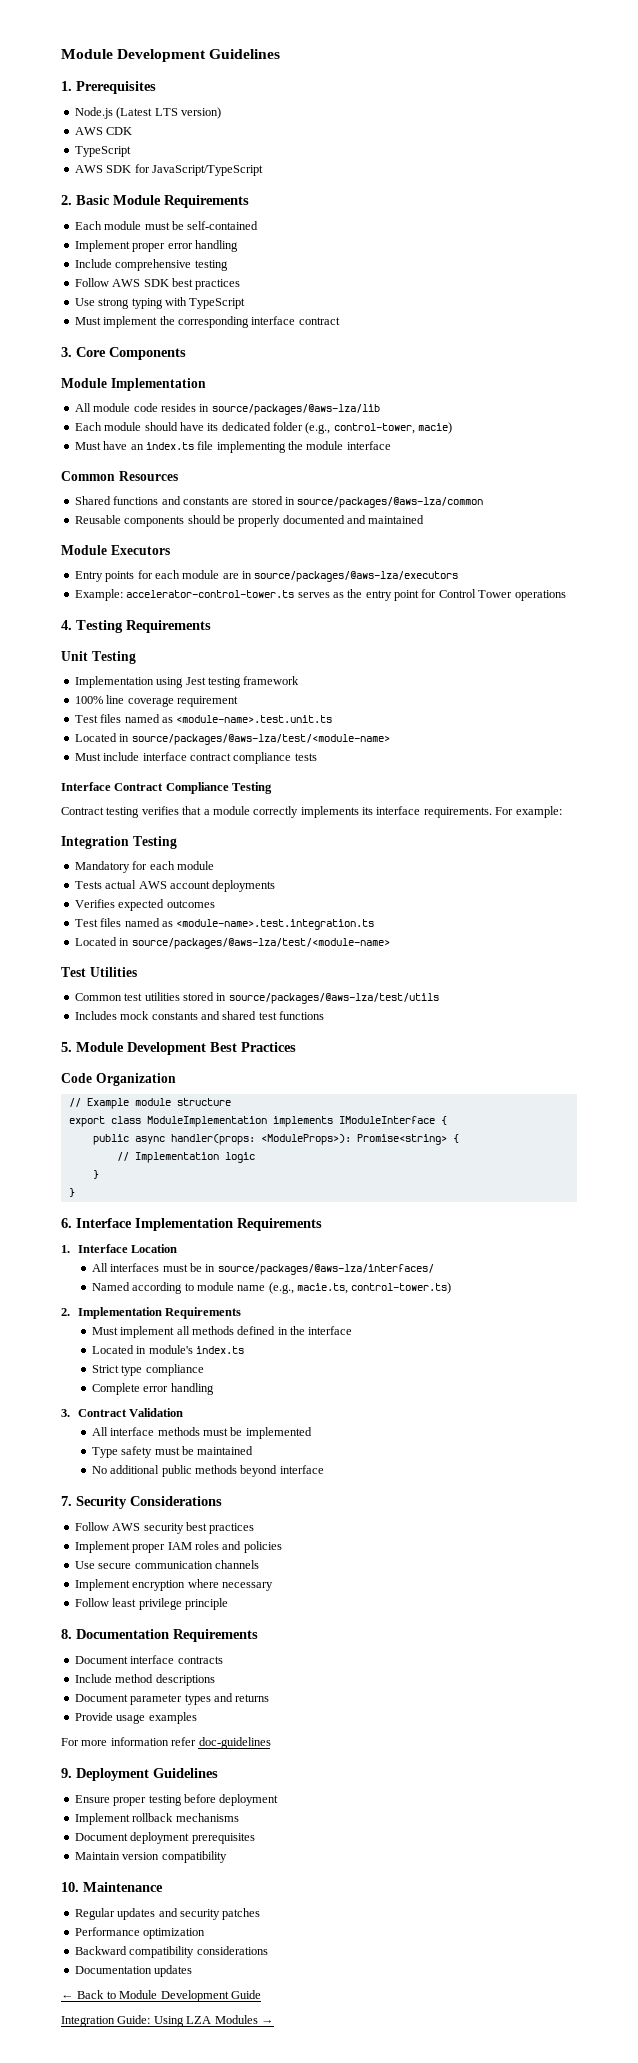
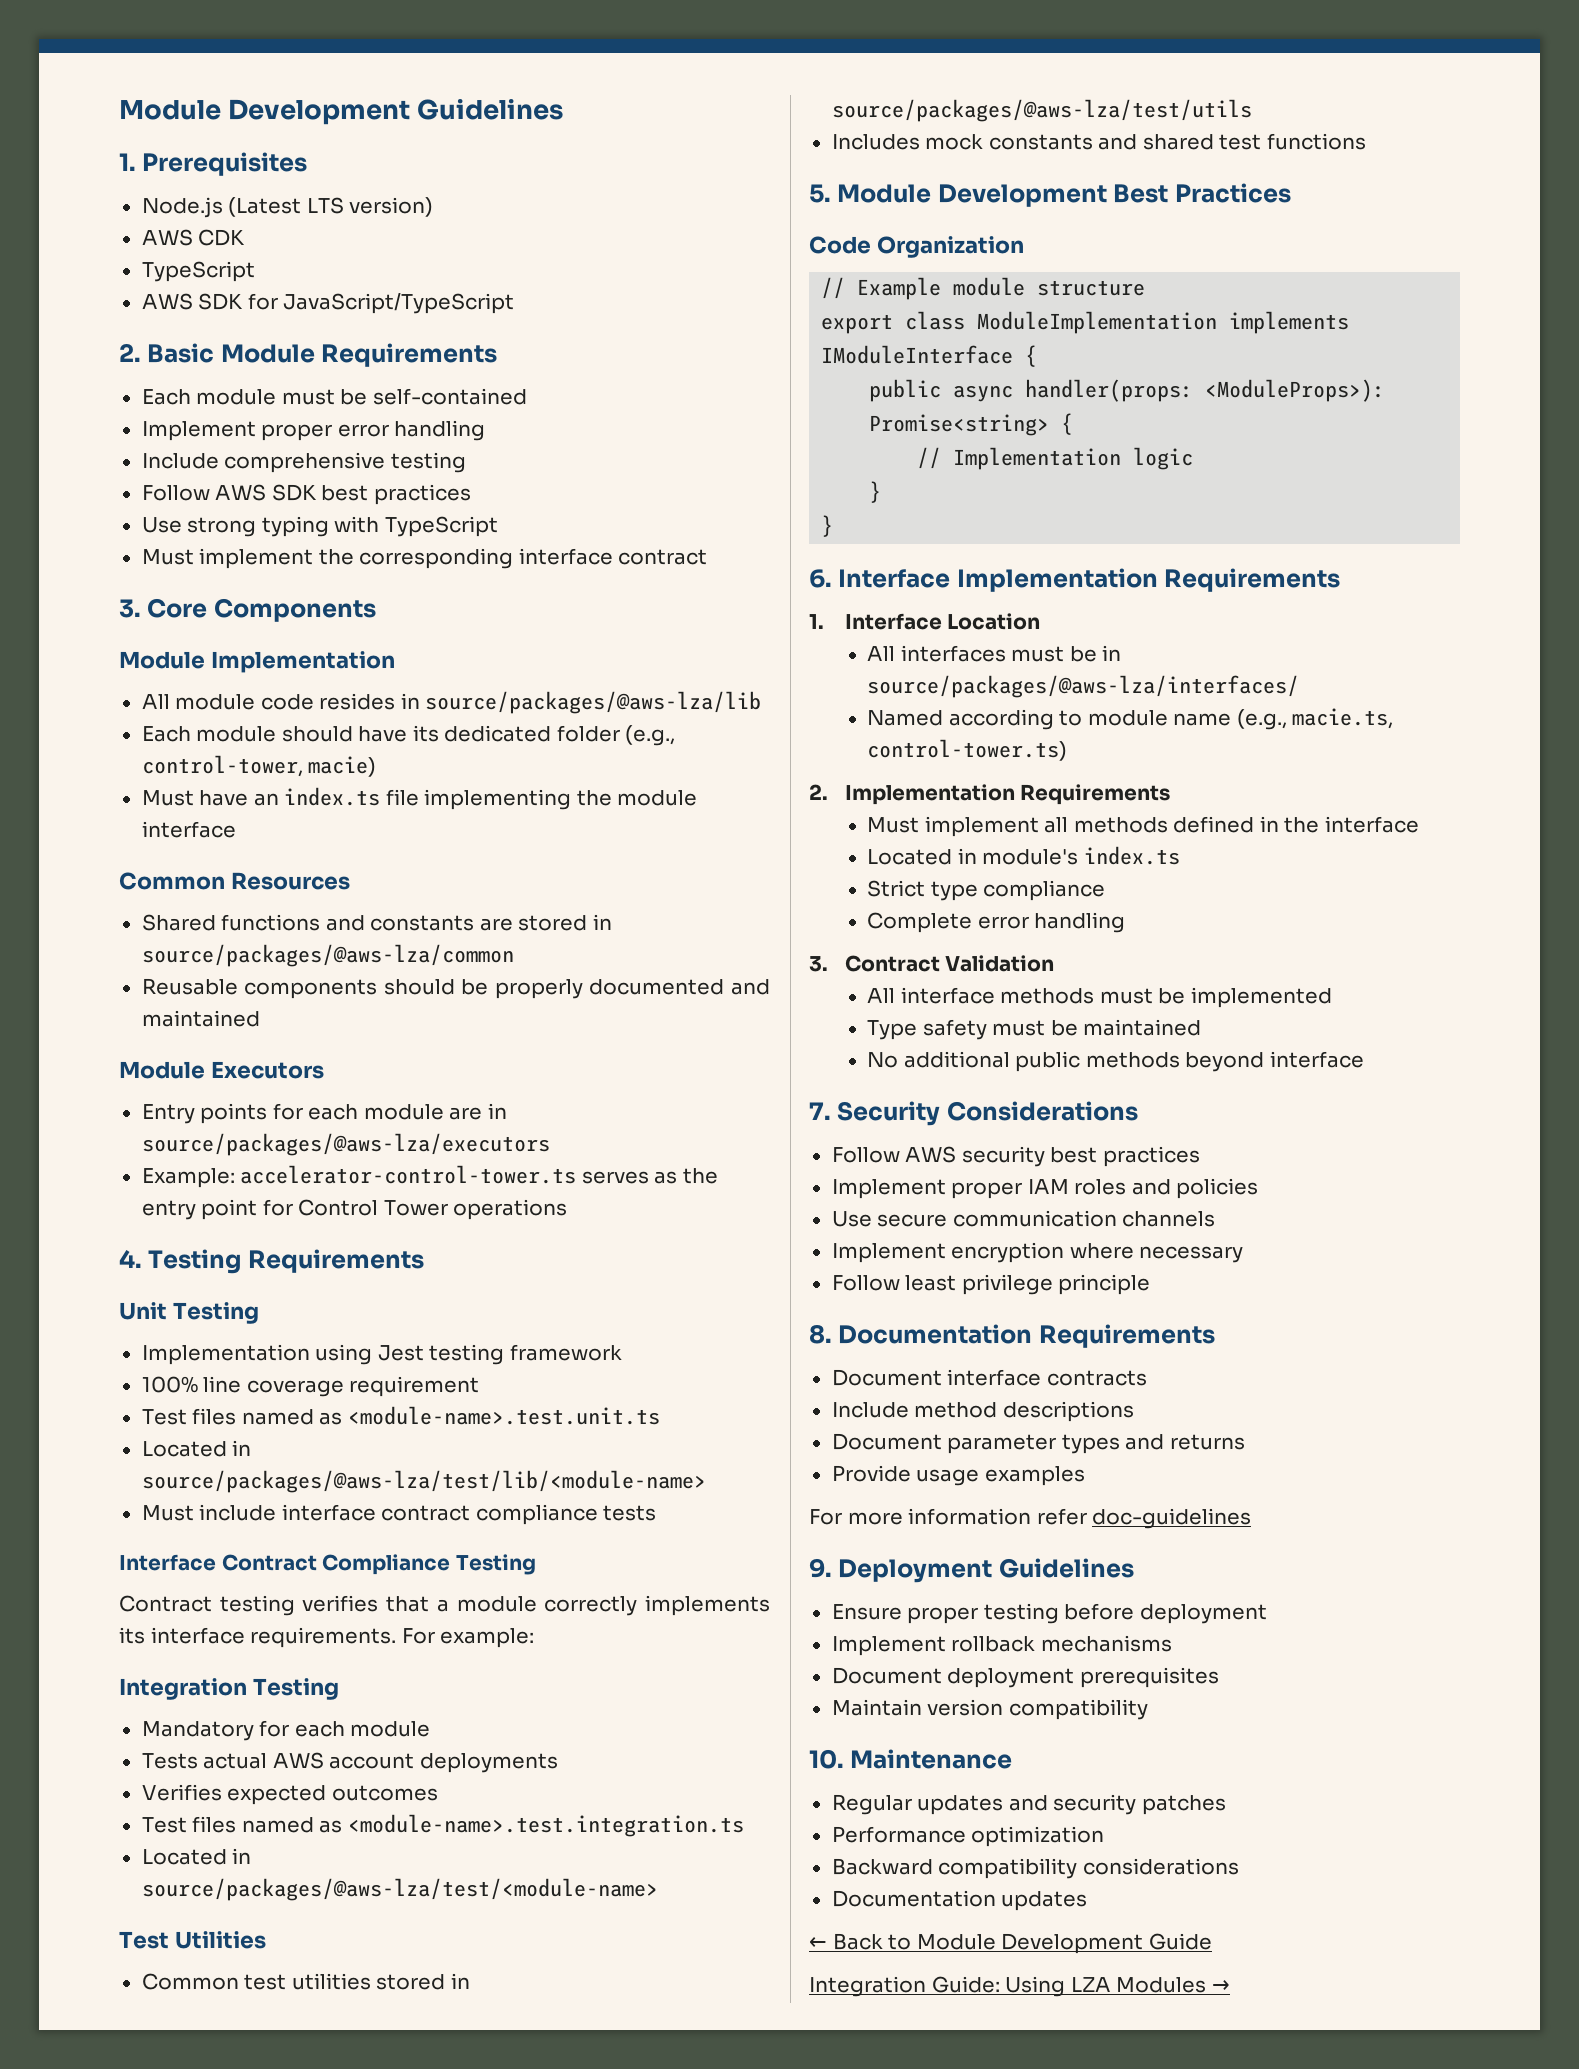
  Test files named as <module-name>.test.unit.ts
- Located in source/packages/@aws-lza/test/<module-name>
+ Located in source/packages/@aws-lza/test/lib/<module-name>

